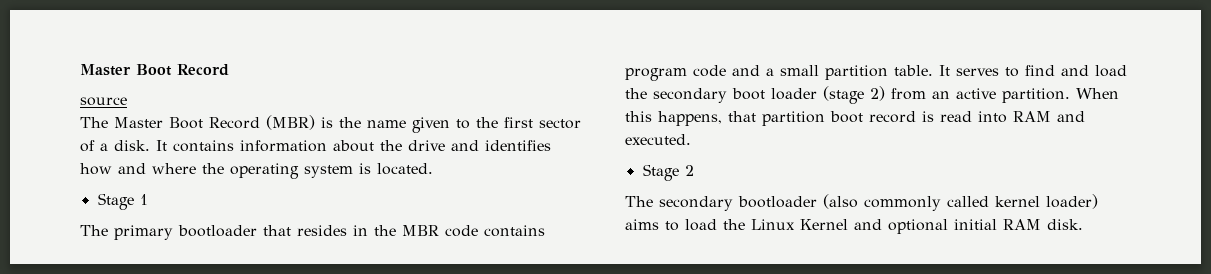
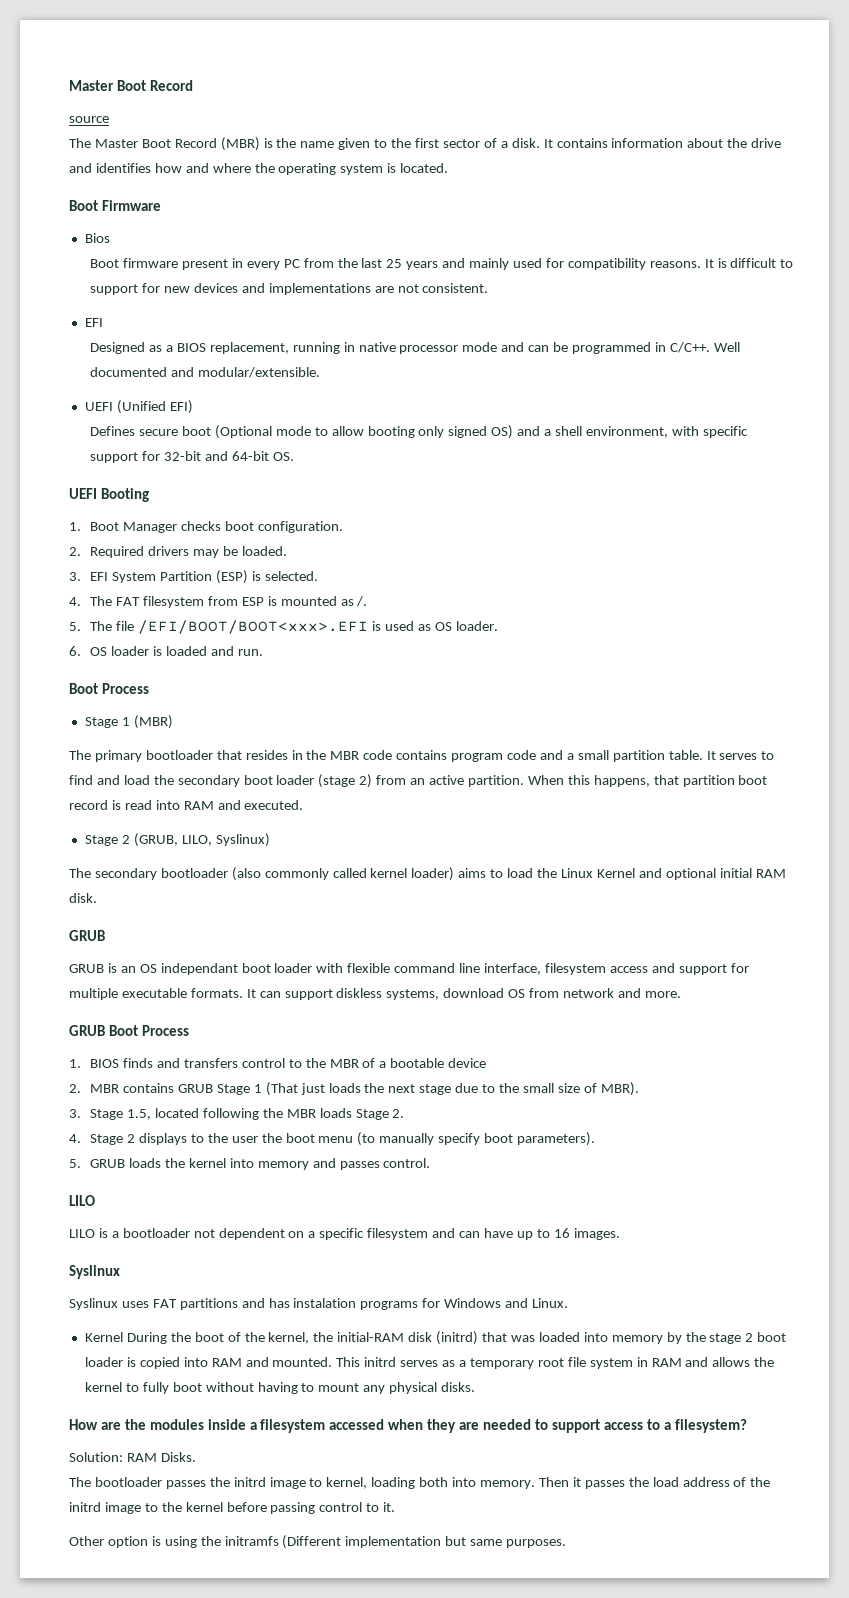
- Stage 1
+ Boot Firmware
+ Bios
+ Boot firmware present in every PC from the last 25 years and mainly used for compatibility reasons. It is difficult to support for new devices and implementations are not consistent.
+ EFI
+ Designed as a BIOS replacement, running in native processor mode and can be programmed in C/C++. Well documented and modular/extensible.
+ UEFI (Unified EFI)
+ Defines secure boot (Optional mode to allow booting only signed OS) and a shell environment, with specific support for 32-bit and 64-bit OS.
+ UEFI Booting
+ 1. Boot Manager checks boot configuration.
+ 2. Required drivers may be loaded.
+ 3. EFI System Partition (ESP) is selected.
+ 4. The FAT filesystem from ESP is mounted as /.
+ 5. The file /EFI/BOOT/BOOT<xxx>.EFI is used as OS loader.
+ 6. OS loader is loaded and run.
+ Boot Process
+ Stage 1 (MBR)
- Stage 2
+ Stage 2 (GRUB, LILO, Syslinux)
  The secondary bootloader (also commonly called kernel loader) aims to load the Linux Kernel and optional initial RAM disk.
+ GRUB
+ GRUB is an OS independant boot loader with flexible command line interface, filesystem access and support for multiple executable formats. It can support diskless systems, download OS from network and more.
+ GRUB Boot Process
+ 1. BIOS finds and transfers control to the MBR of a bootable device
+ 2. MBR contains GRUB Stage 1 (That just loads the next stage due to the small size of MBR).
+ 3. Stage 1.5, located following the MBR loads Stage 2.
+ 4. Stage 2 displays to the user the boot menu (to manually specify boot parameters).
+ 5. GRUB loads the kernel into memory and passes control.
+ LILO
+ LILO is a bootloader not dependent on a specific filesystem and can have up to 16 images.
+ Syslinux
+ Syslinux uses FAT partitions and has instalation programs for Windows and Linux.
+ Kernel During the boot of the kernel, the initial-RAM disk (initrd) that was loaded into memory by the stage 2 boot loader is copied into RAM and mounted. This initrd serves as a temporary root file system in RAM and allows the kernel to fully boot without having to mount any physical disks.
+ How are the modules inside a filesystem accessed when they are needed to support access to a filesystem?
+ Solution: RAM Disks.
+ The bootloader passes the initrd image to kernel, loading both into memory. Then it passes the load address of the initrd image to the kernel before passing control to it.
+ Other option is using the initramfs (Different implementation but same purposes.

